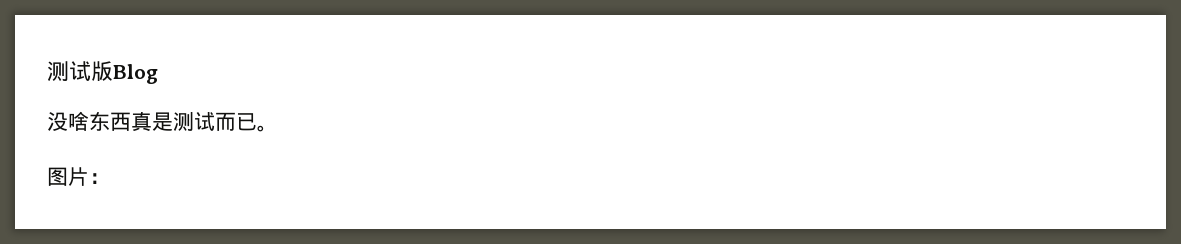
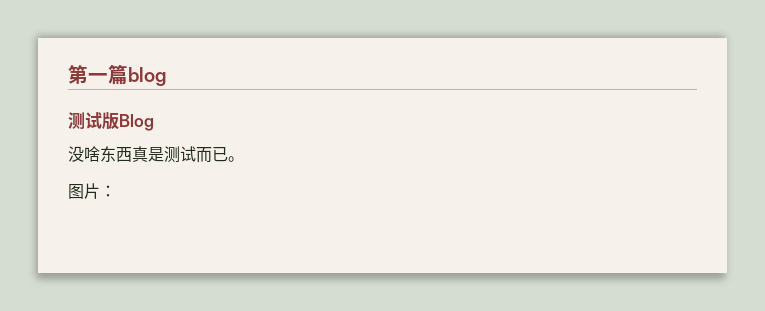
+ 第一篇blog

